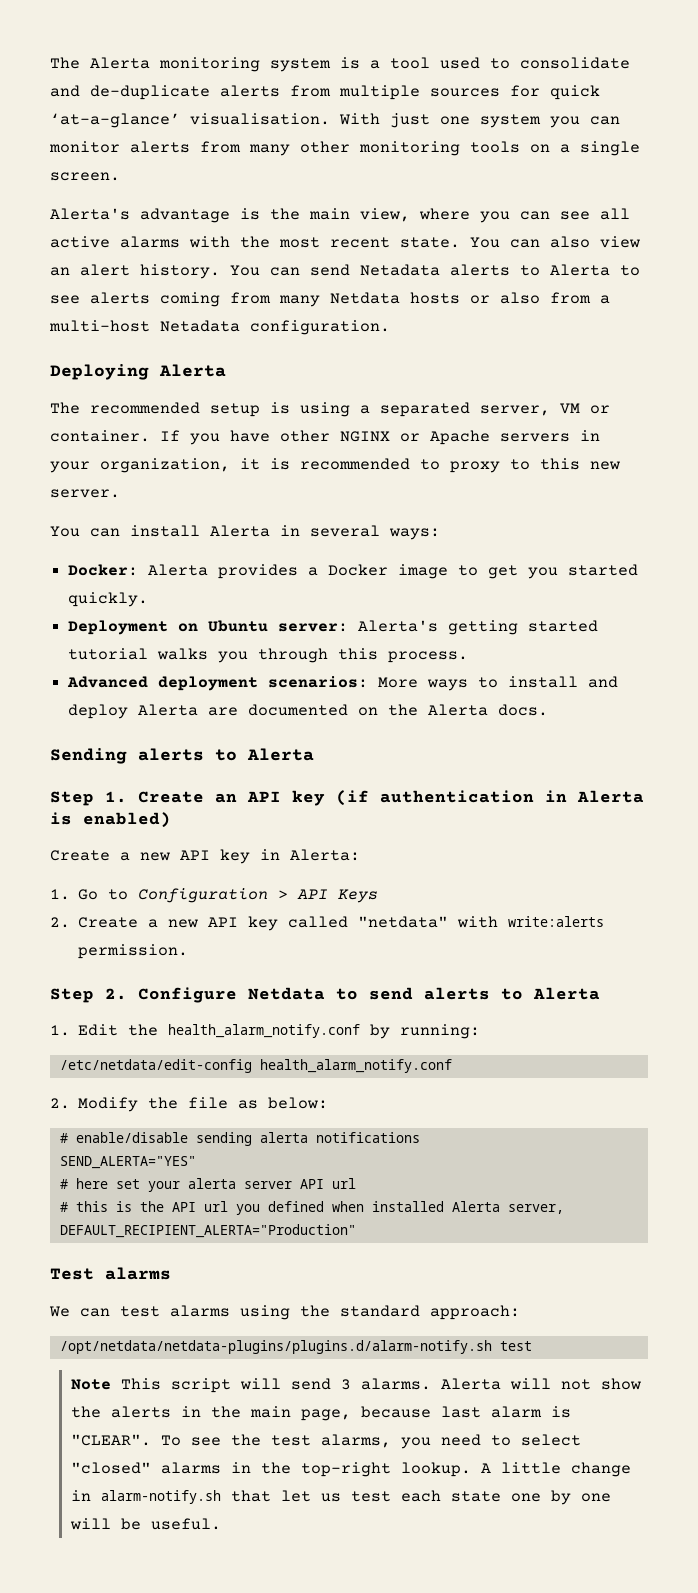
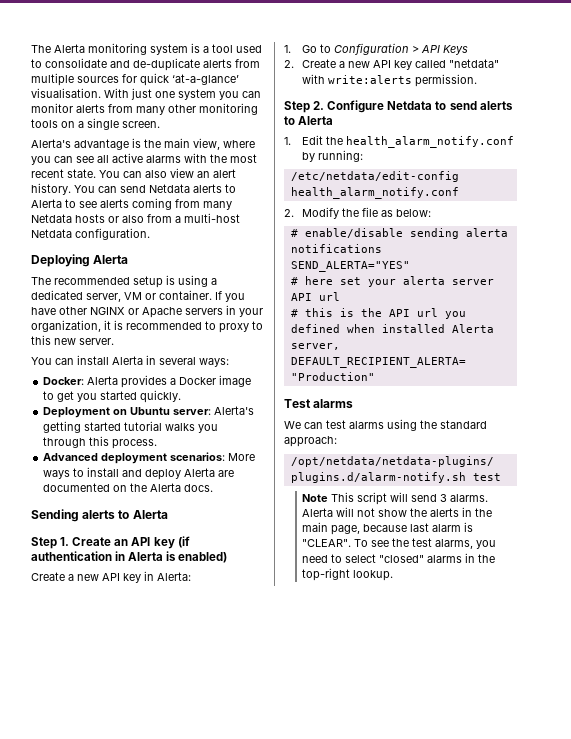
- You can send Netadata alerts to Alerta to see alerts coming from many Netdata hosts or also from a multi-host Netadata configuration.
+ You can send Netdata alerts to Alerta to see alerts coming from many Netdata hosts or also from a multi-host Netdata configuration.
- The recommended setup is using a separated server, VM or container.
+ The recommended setup is using a dedicated server, VM or container.
- A little change in alarm-notify.sh that let us test each state one by one will be useful.

